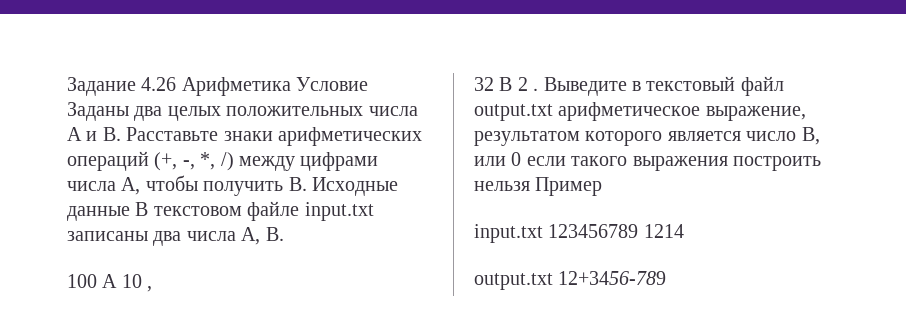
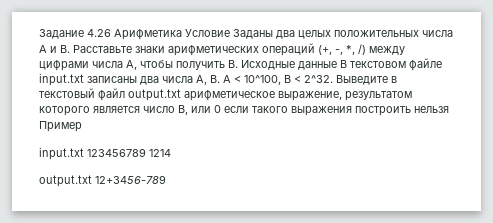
- Задание 4.26 Арифметика Условие Заданы два целых положительных числа A и B. Расставьте знаки арифметических операций (+, -, *, /) между цифрами числа A, чтобы получить B. Исходные данные В текстовом файле input.txt записаны два числа A, B.
- 100 A 10 ,
- 32 B 2 .
+ Задание 4.26 Арифметика Условие Заданы два целых положительных числа A и B. Расставьте знаки арифметических операций (+, -, *, /) между цифрами числа A, чтобы получить B. Исходные данные В текстовом файле input.txt записаны два числа A, B. A < 10^100, B < 2^32.

